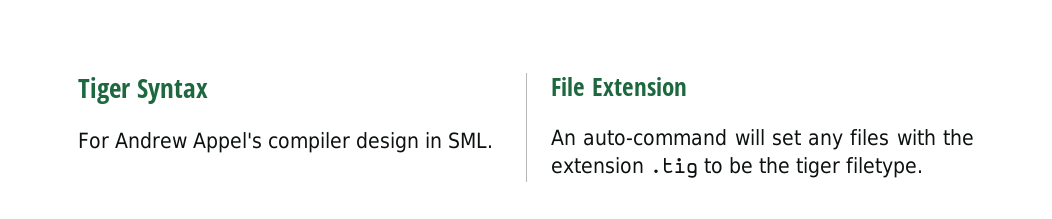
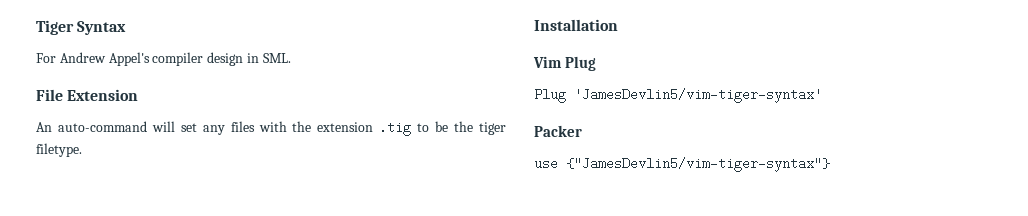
+ Installation
+ Vim Plug
+ Plug 'JamesDevlin5/vim-tiger-syntax'
+ Packer
+ use {"JamesDevlin5/vim-tiger-syntax"}

